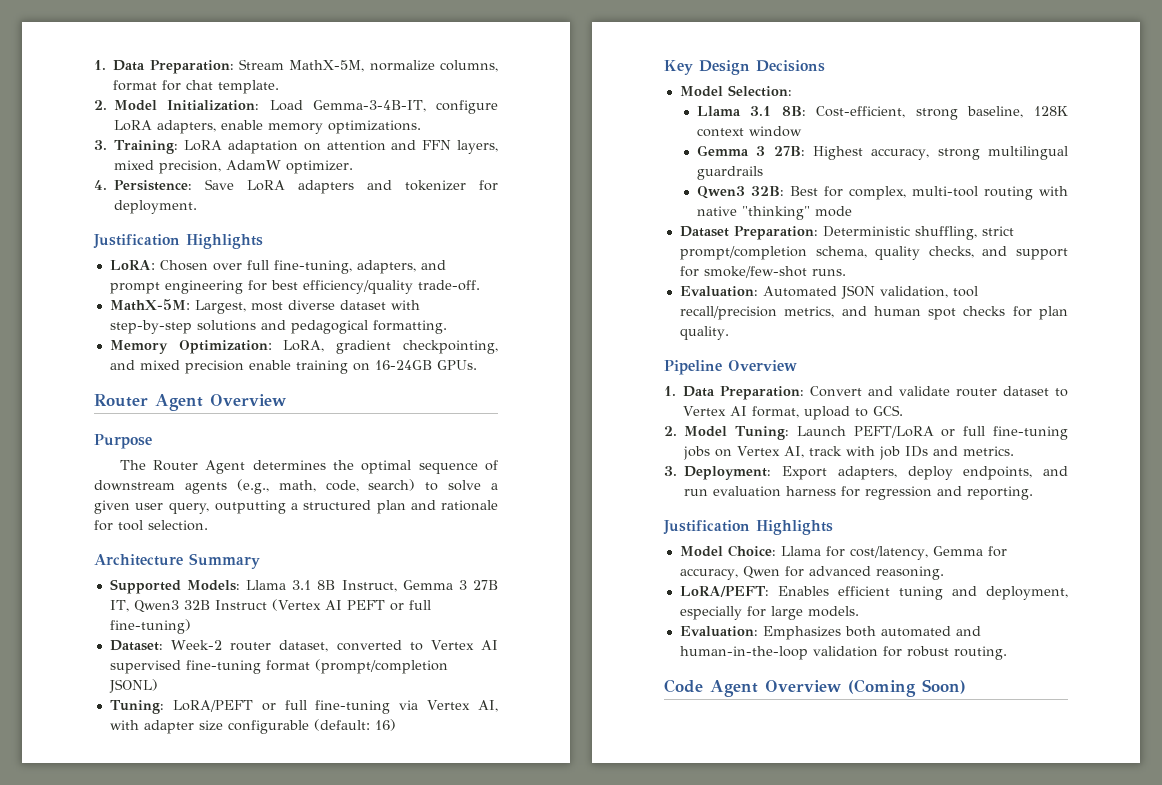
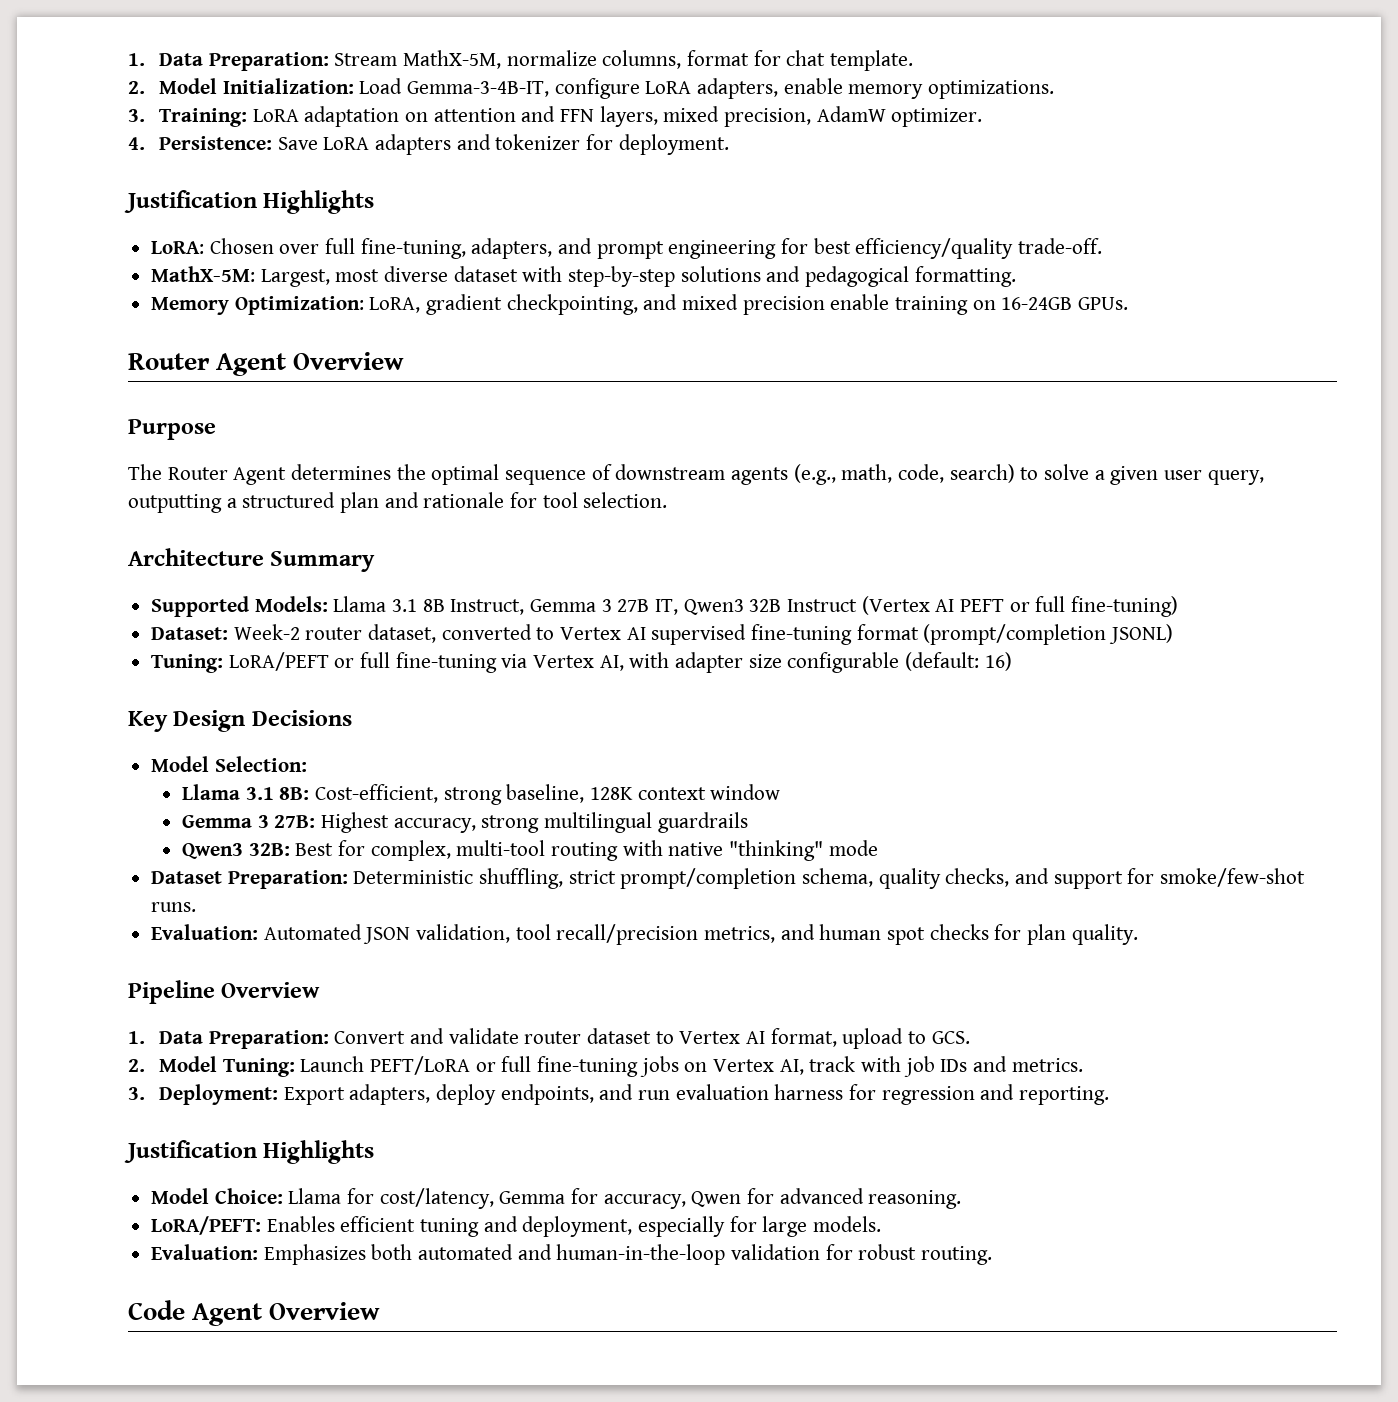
- Code Agent Overview (Coming Soon)
+ Code Agent Overview

